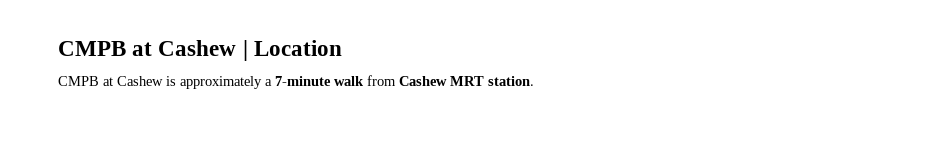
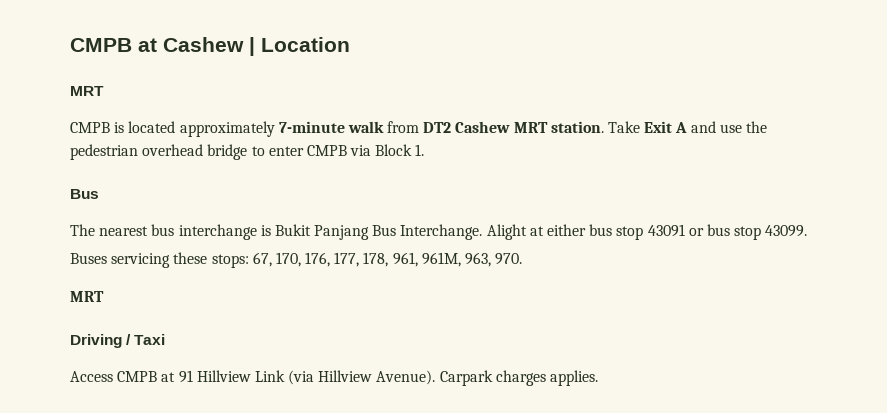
  CMPB at Cashew | Location
- CMPB at Cashew is approximately a 7-minute walk from Cashew MRT station.
+ MRT
+ CMPB is located approximately 7-minute walk from DT2 Cashew MRT station.
+ Take Exit A and use the pedestrian overhead bridge to enter CMPB via Block 1.
+ Bus
+ The nearest bus interchange is Bukit Panjang Bus Interchange. Alight at either bus stop 43091 or bus stop 43099.
+ Buses servicing these stops: 67, 170, 176, 177, 178, 961, 961M, 963, 970.
+ MRT
+ Driving / Taxi
+ Access CMPB at 91 Hillview Link (via Hillview Avenue). Carpark charges applies.

